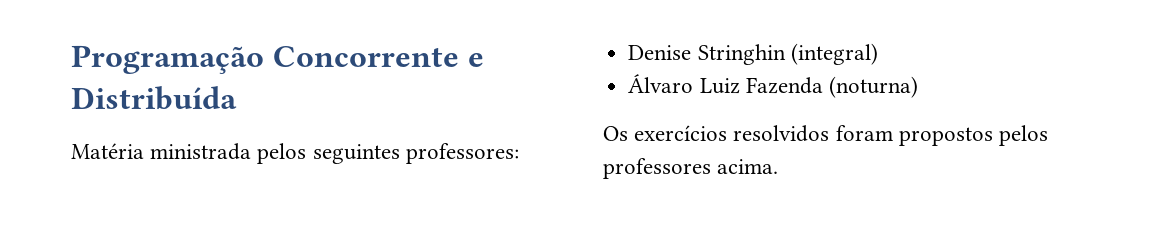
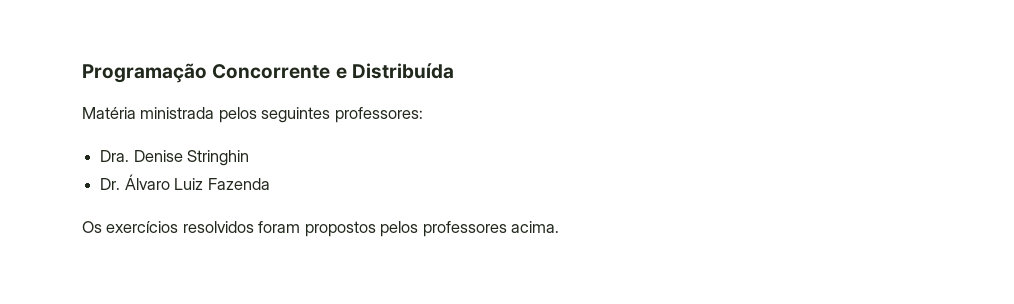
- Denise Stringhin (integral)
- Álvaro Luiz Fazenda (noturna)
+ Dra. Denise Stringhin
+ Dr. Álvaro Luiz Fazenda

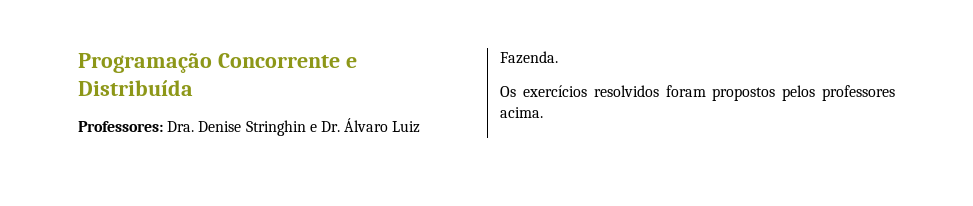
- Matéria ministrada pelos seguintes professores:
- Dra. Denise Stringhin
- Dr. Álvaro Luiz Fazenda
+ Professores: Dra. Denise Stringhin e Dr. Álvaro Luiz Fazenda.

